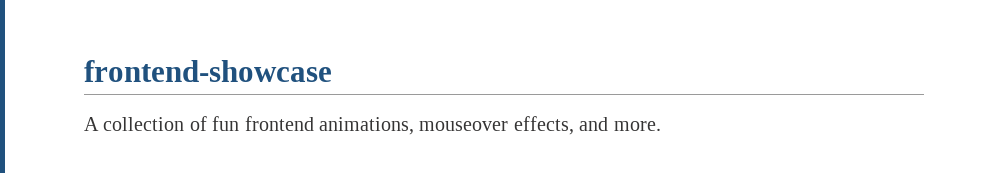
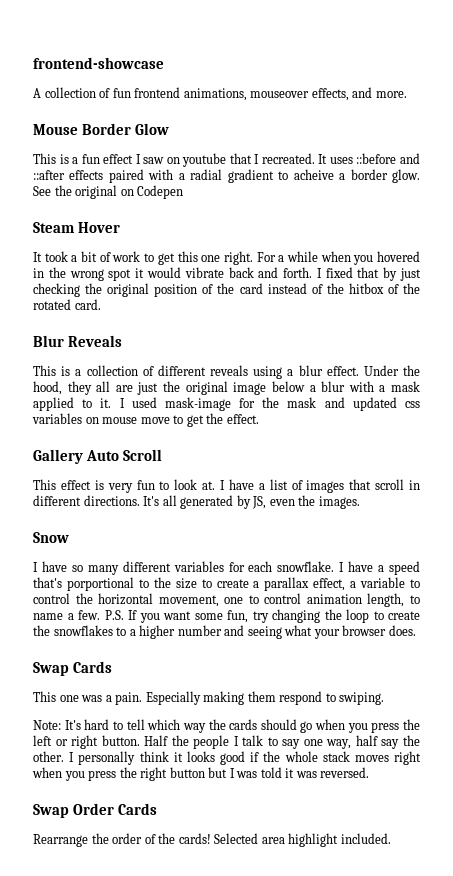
+ Mouse Border Glow
+ This is a fun effect I saw on youtube that I recreated. It uses ::before and ::after effects paired with a radial gradient to acheive a border glow. See the original on Codepen
+ Steam Hover
+ It took a bit of work to get this one right. For a while when you hovered in the wrong spot it would vibrate back and forth. I fixed that by just checking the original position of the card instead of the hitbox of the rotated card.
+ Blur Reveals
+ This is a collection of different reveals using a blur effect. Under the hood, they all are just the original image below a blur with a mask applied to it. I used mask-image for the mask and updated css variables on mouse move to get the effect.
+ Gallery Auto Scroll
+ This effect is very fun to look at. I have a list of images that scroll in different directions. It's all generated by JS, even the images.
+ Snow
+ I have so many different variables for each snowflake. I have a speed that's porportional to the size to create a parallax effect, a variable to control the horizontal movement, one to control animation length, to name a few. P.S. If you want some fun, try changing the loop to create the snowflakes to a higher number and seeing what your browser does.
+ Swap Cards
+ This one was a pain. Especially making them respond to swiping.
+ Note: It's hard to tell which way the cards should go when you press the left or right button. Half the people I talk to say one way, half say the other. I personally think it looks good if the whole stack moves right when you press the right button but I was told it was reversed.
+ Swap Order Cards
+ Rearrange the order of the cards! Selected area highlight included.

